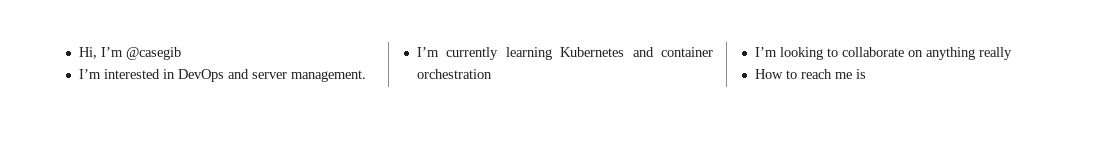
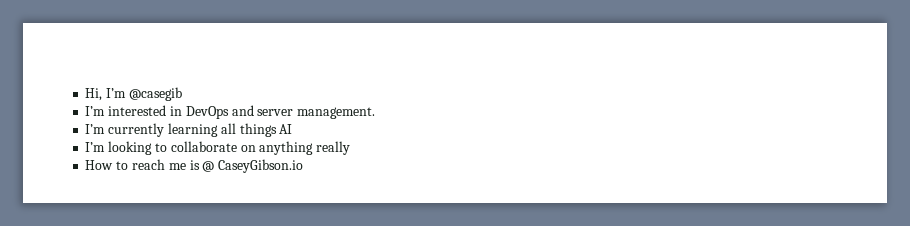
- I’m currently learning Kubernetes and container orchestration
+ I’m currently learning all things AI
- How to reach me is
+ How to reach me is @ CaseyGibson.io

